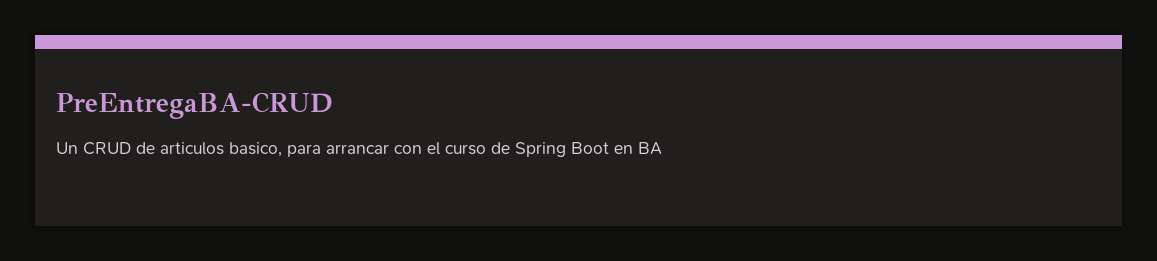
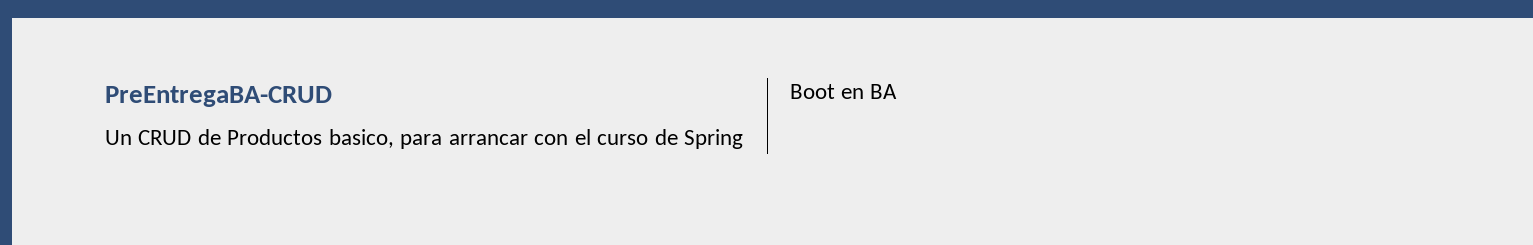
- Un CRUD de articulos basico, para arrancar con el curso de Spring Boot en BA
+ Un CRUD de Productos basico, para arrancar con el curso de Spring Boot en BA

